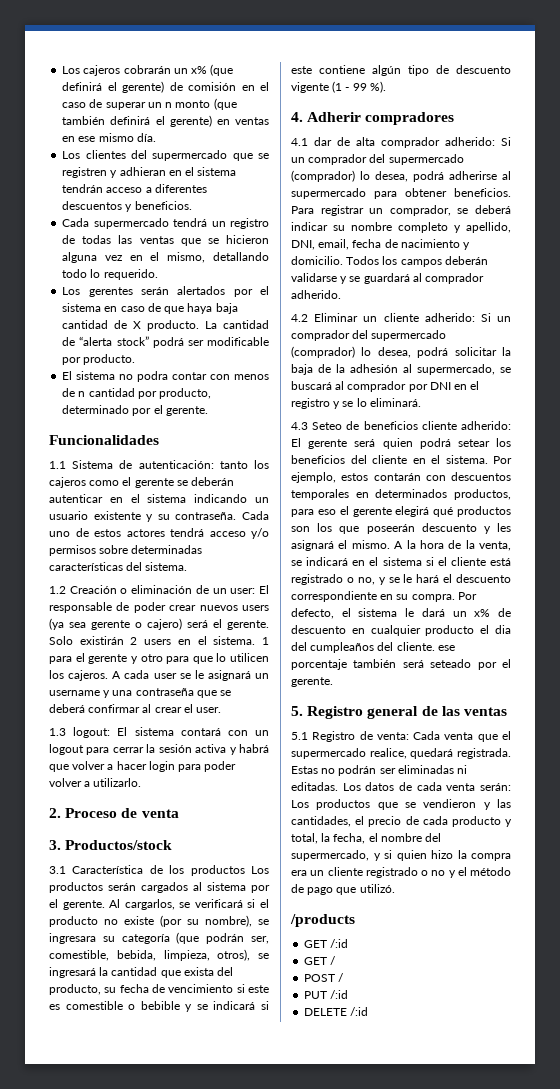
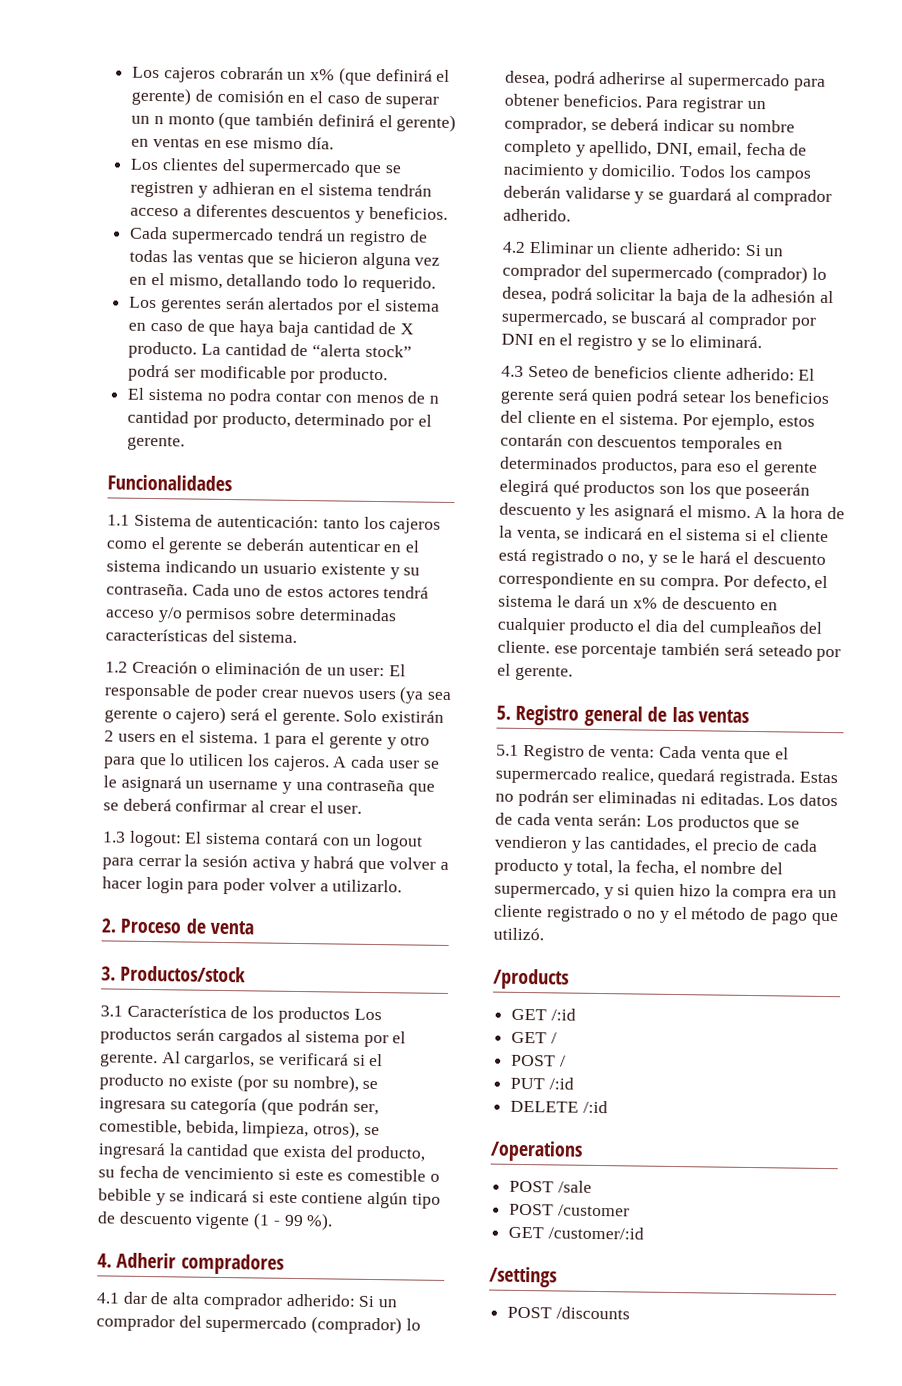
+ /operations
+ POST /sale
+ POST /customer
+ GET /customer/:id
+ /settings
+ POST /discounts

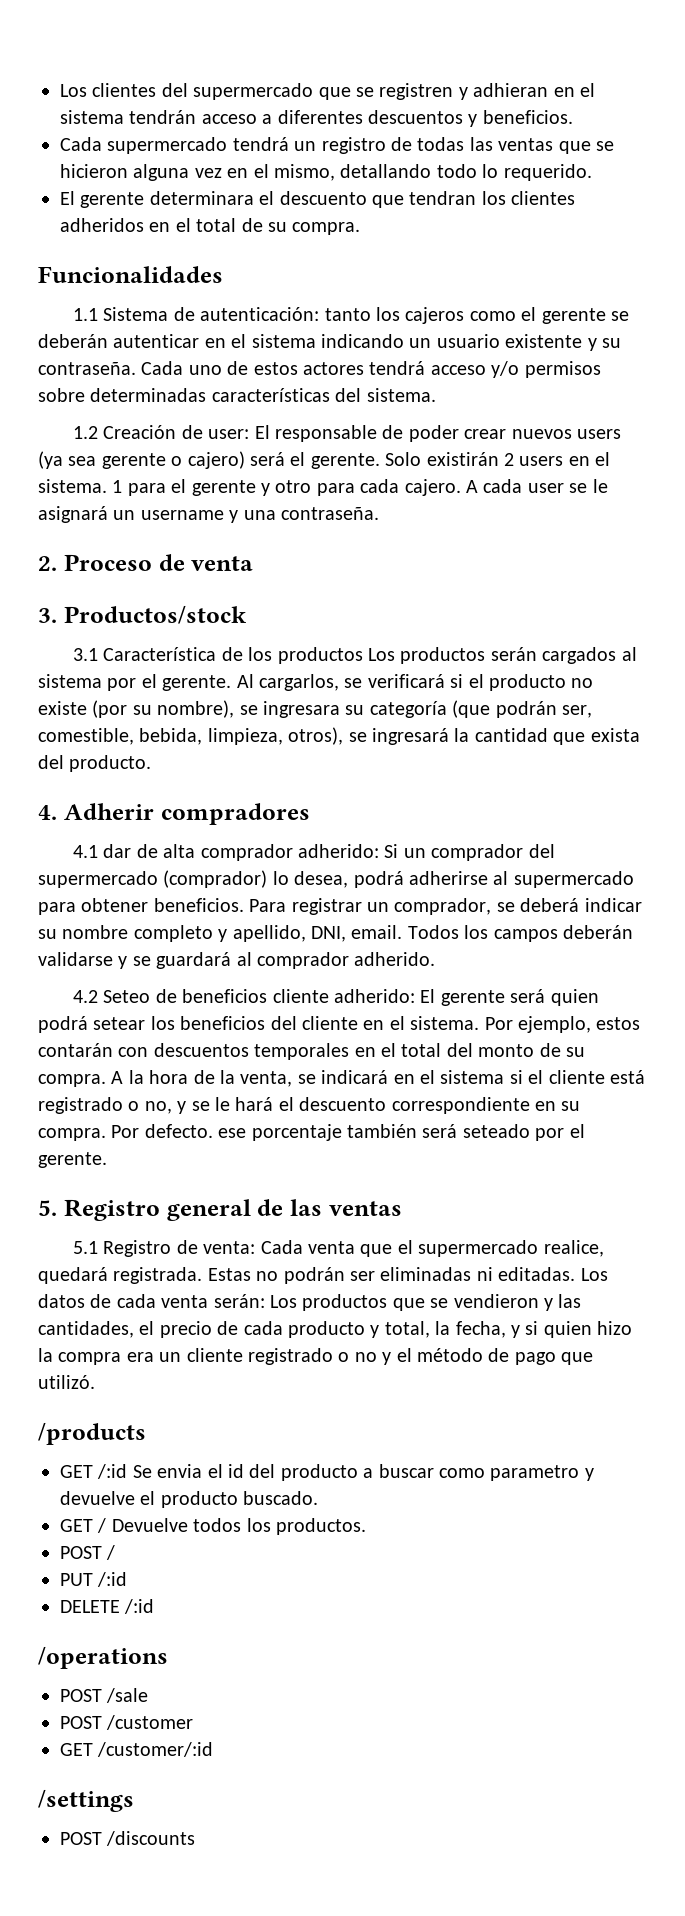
- Los cajeros cobrarán un x% (que definirá el gerente) de comisión en el caso de superar un n monto (que también definirá el gerente) en ventas en ese mismo día.
- Los gerentes serán alertados por el sistema en caso de que haya baja cantidad de X producto. La cantidad de “alerta stock” podrá ser modificable por producto.
- El sistema no podra contar con menos de n cantidad por producto, determinado por el gerente.
+ El gerente determinara el descuento que tendran los clientes adheridos en el total de su compra.
- 1.2 Creación o eliminación de un user: El responsable de poder crear nuevos users (ya sea gerente o cajero) será el gerente.
+ 1.2 Creación de user: El responsable de poder crear nuevos users (ya sea gerente o cajero) será el gerente.
- 1 para el gerente y otro para que lo utilicen los cajeros.
+ 1 para el gerente y otro para cada cajero.
- A cada user se le asignará un username y una contraseña que se deberá confirmar al crear el user.
- 1.3 logout: El sistema contará con un logout para cerrar la sesión activa y habrá que volver a hacer login para poder volver a utilizarlo.
+ A cada user se le asignará un username y una contraseña.
- Al cargarlos, se verificará si el producto no existe (por su nombre), se ingresara su categoría (que podrán ser, comestible, bebida, limpieza, otros), se ingresará la cantidad que exista del producto, su fecha de vencimiento si este es comestible o bebible y se indicará si este contiene algún tipo de descuento vigente (1 - 99 %).
+ Al cargarlos, se verificará si el producto no existe (por su nombre), se ingresara su categoría (que podrán ser, comestible, bebida, limpieza, otros), se ingresará la cantidad que exista del producto.
- Para registrar un comprador, se deberá indicar su nombre completo y apellido, DNI, email, fecha de nacimiento y domicilio.
+ Para registrar un comprador, se deberá indicar su nombre completo y apellido, DNI, email.
- 4.2 Eliminar un cliente adherido: Si un comprador del supermercado (comprador) lo desea, podrá solicitar la baja de la adhesión al supermercado, se buscará al comprador por DNI en el registro y se lo eliminará.
- 4.3 Seteo de beneficios cliente adherido: El gerente será quien podrá setear los beneficios del cliente en el sistema.
+ 4.2 Seteo de beneficios cliente adherido: El gerente será quien podrá setear los beneficios del cliente en el sistema.
- Por ejemplo, estos contarán con descuentos temporales en determinados productos, para eso el gerente elegirá qué productos son los que poseerán descuento y les asignará el mismo.
+ Por ejemplo, estos contarán con descuentos temporales en el total del monto de su compra.
- Por defecto, el sistema le dará un x% de descuento en cualquier producto el dia del cumpleaños del cliente. ese porcentaje también será seteado por el gerente.
+ Por defecto. ese porcentaje también será seteado por el gerente.
- Los datos de cada venta serán: Los productos que se vendieron y las cantidades, el precio de cada producto y total, la fecha, el nombre del supermercado, y si quien hizo la compra era un cliente registrado o no y el método de pago que utilizó.
+ Los datos de cada venta serán: Los productos que se vendieron y las cantidades, el precio de cada producto y total, la fecha, y si quien hizo la compra era un cliente registrado o no y el método de pago que utilizó.
- GET /:id
- GET /
+ GET /:id Se envia el id del producto a buscar como parametro y devuelve el producto buscado.
+ GET / Devuelve todos los productos.

